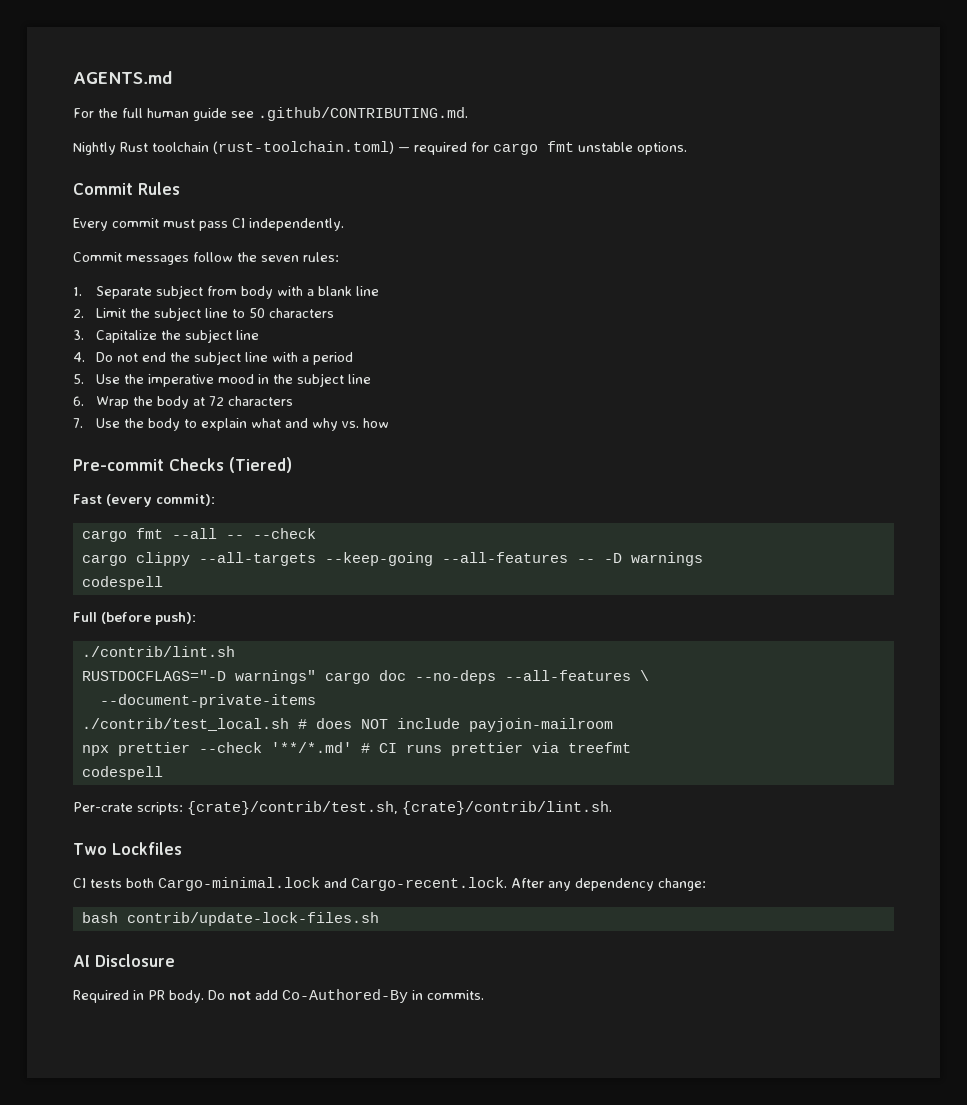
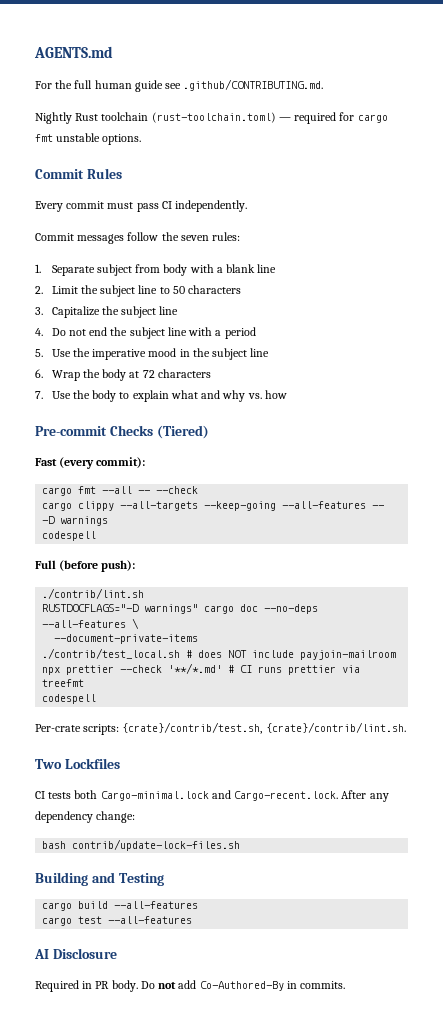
+ Building and Testing
+ cargo build --all-features
+ cargo test --all-features

